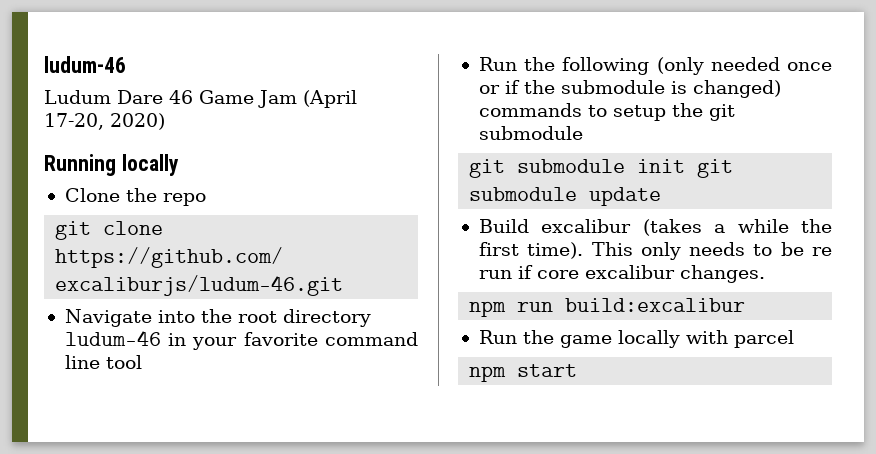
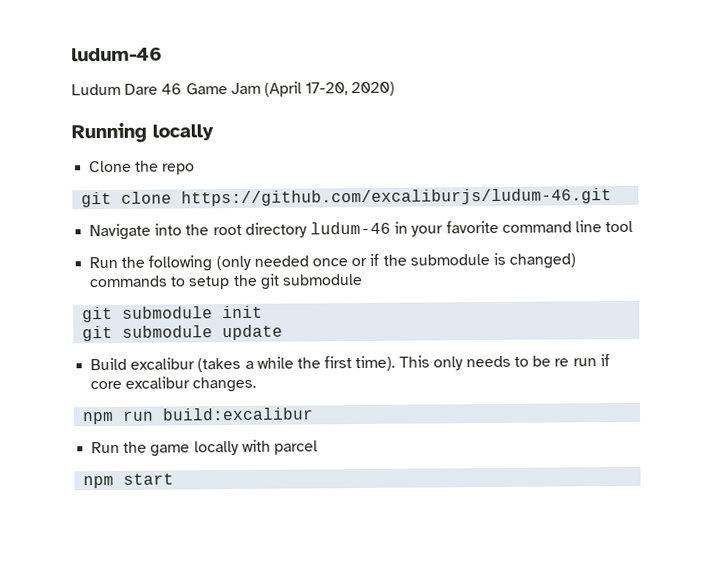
- git submodule init git submodule update
+ git submodule init
+ git submodule update

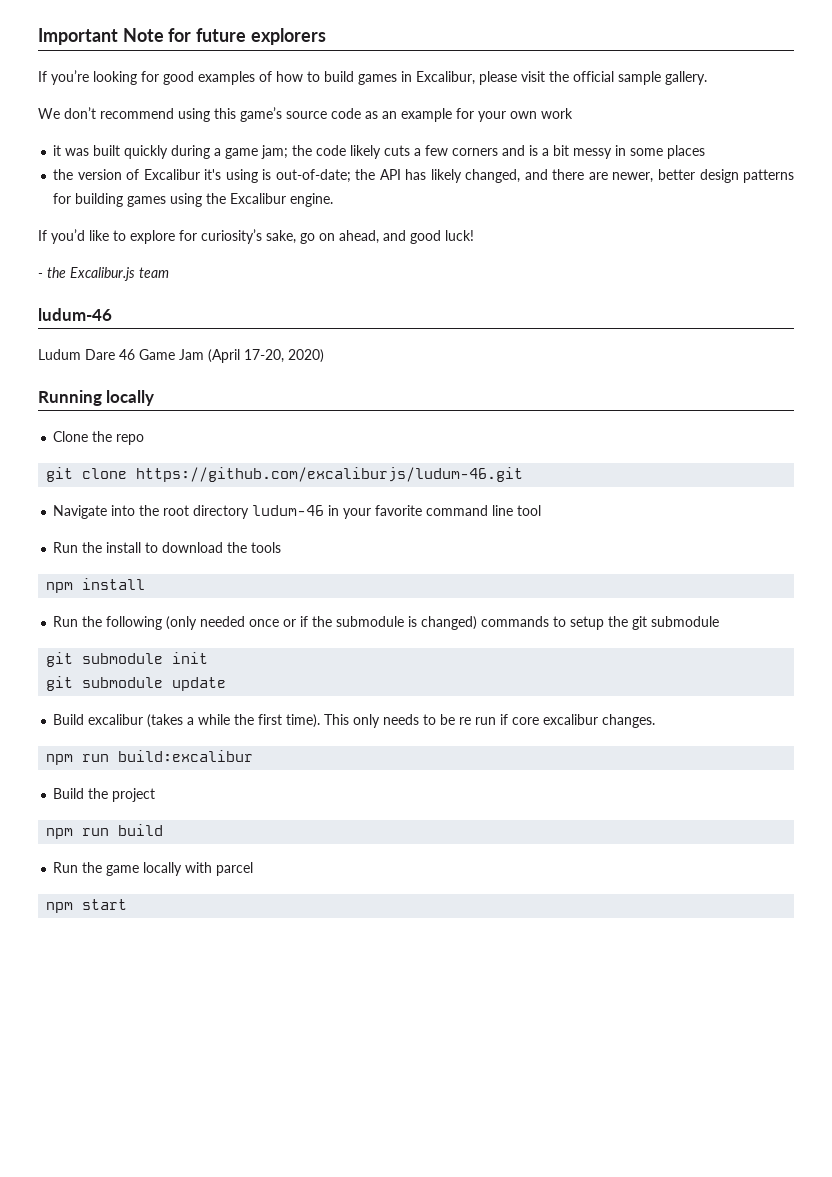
+ Important Note for future explorers
+ If you’re looking for good examples of how to build games in Excalibur, please visit the official sample gallery.
+ We don’t recommend using this game’s source code as an example for your own work
+ it was built quickly during a game jam; the code likely cuts a few corners and is a bit messy in some places
+ the version of Excalibur it's using is out-of-date; the API has likely changed, and there are newer, better design patterns for building games using the Excalibur engine.
+ If you’d like to explore for curiosity’s sake, go on ahead, and good luck!
+ - the Excalibur.js team
+ Run the install to download the tools
+ npm install
+ Build the project
+ npm run build

